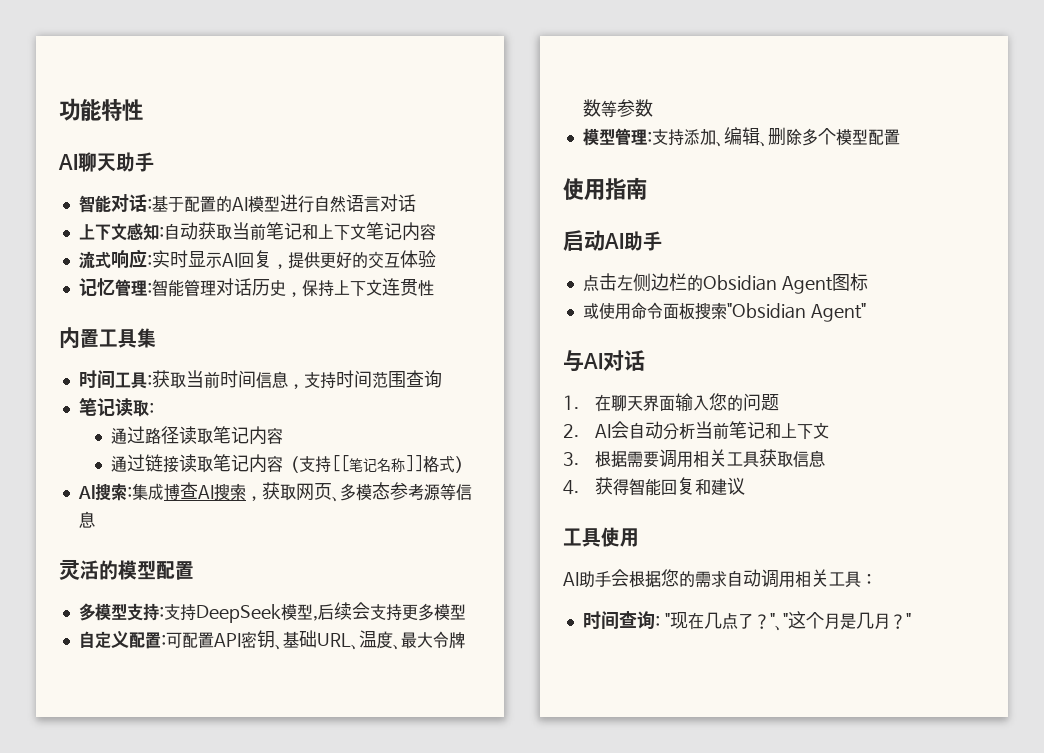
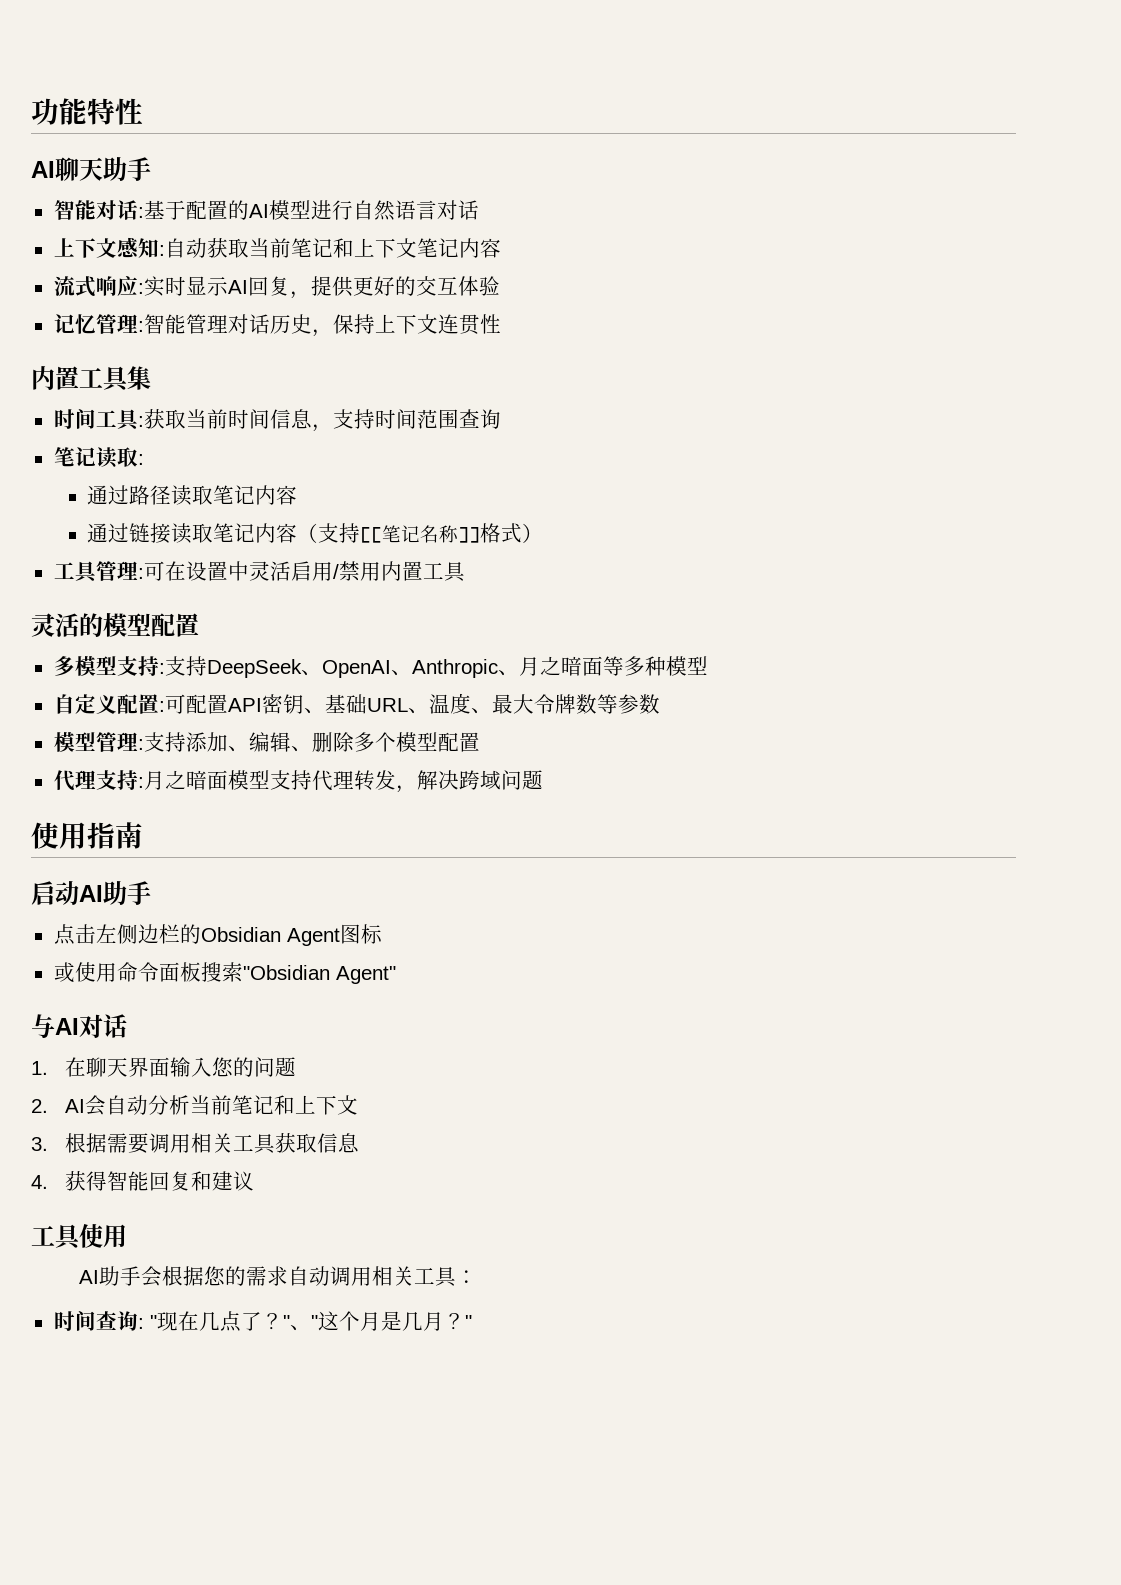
- AI搜索:集成博查AI搜索，获取网页、多模态参考源等信息
+ 工具管理:可在设置中灵活启用/禁用内置工具
- 多模型支持:支持DeepSeek模型,后续会支持更多模型
+ 多模型支持:支持DeepSeek、OpenAI、Anthropic、月之暗面等多种模型
+ 代理支持:月之暗面模型支持代理转发，解决跨域问题

